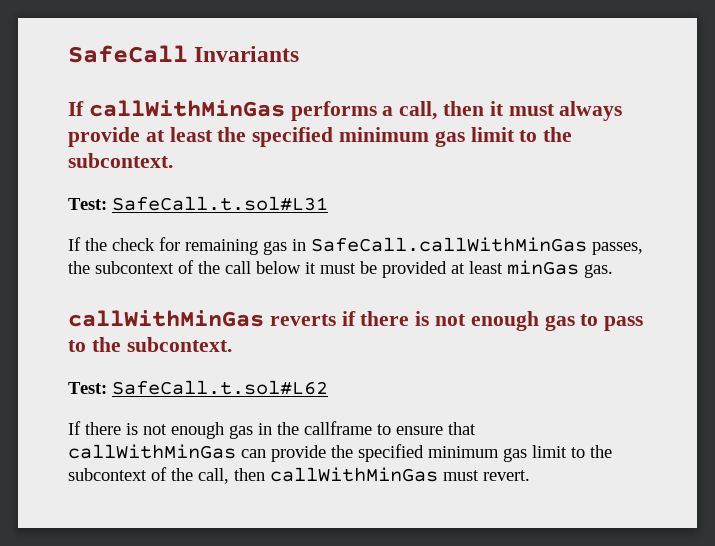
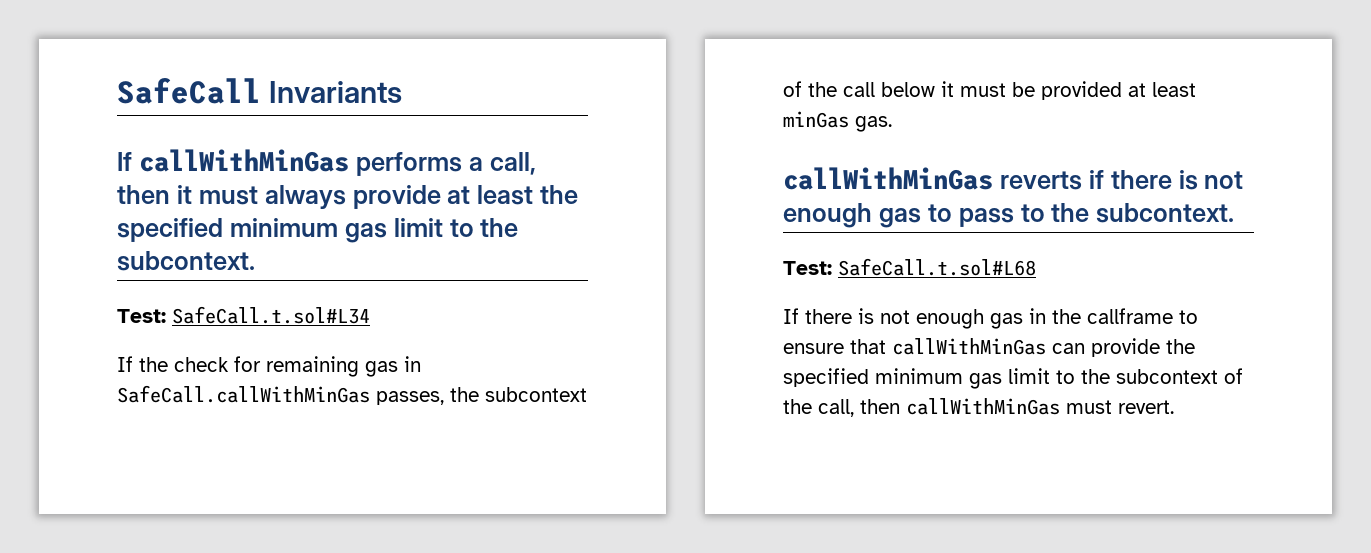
- Test: SafeCall.t.sol#L31
+ Test: SafeCall.t.sol#L34
- Test: SafeCall.t.sol#L62
+ Test: SafeCall.t.sol#L68

